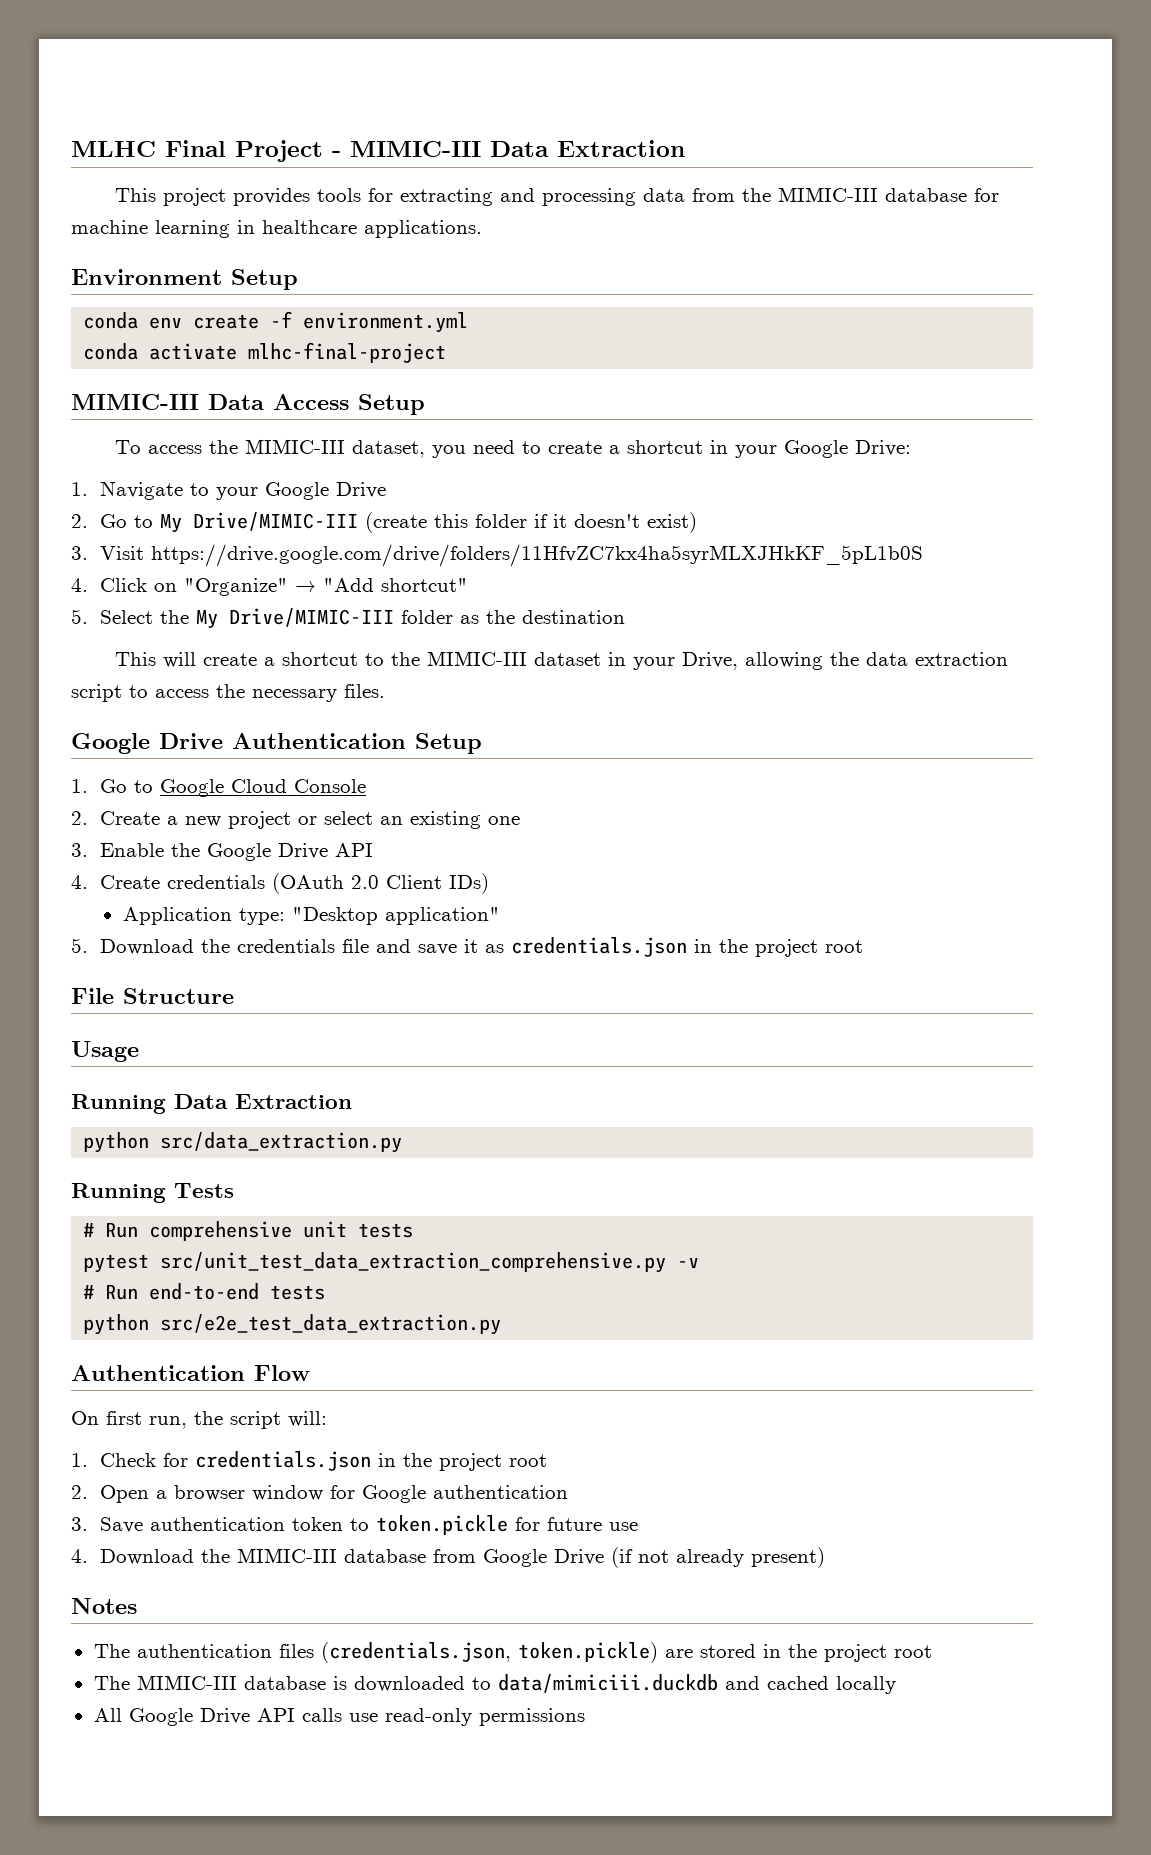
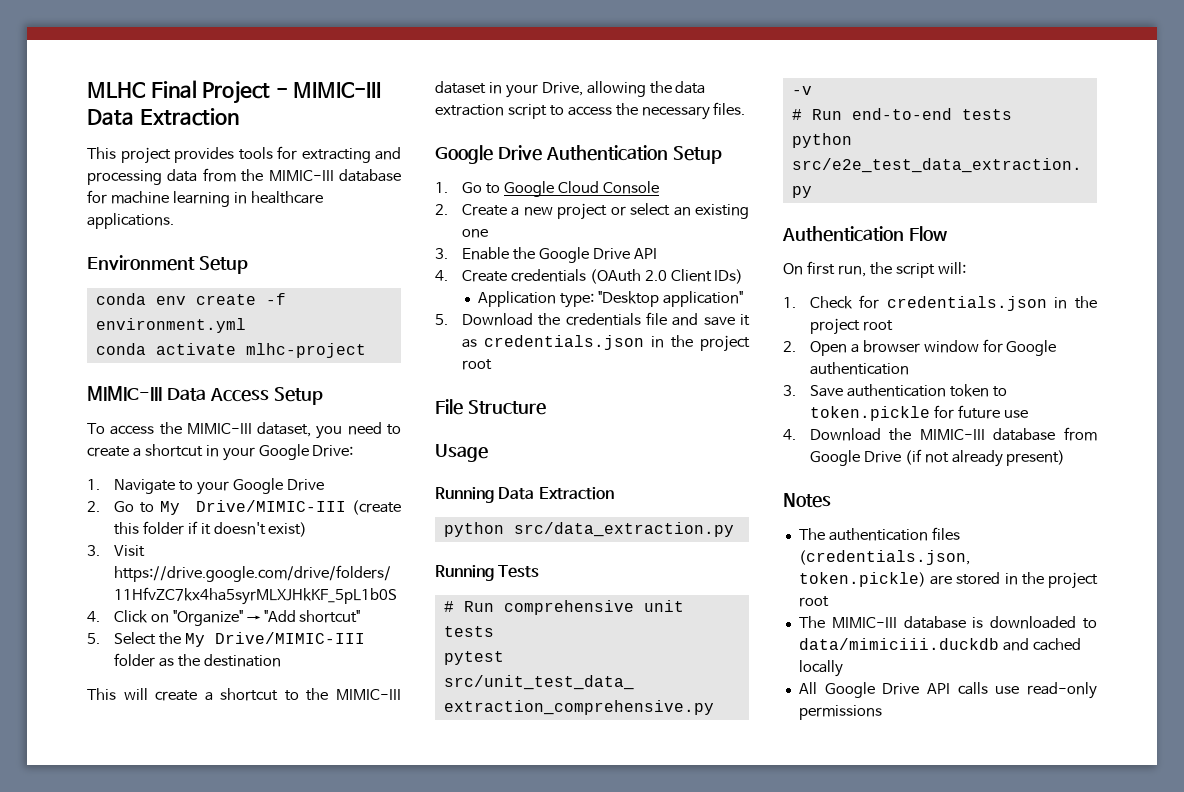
- conda activate mlhc-final-project
+ conda activate mlhc-project

